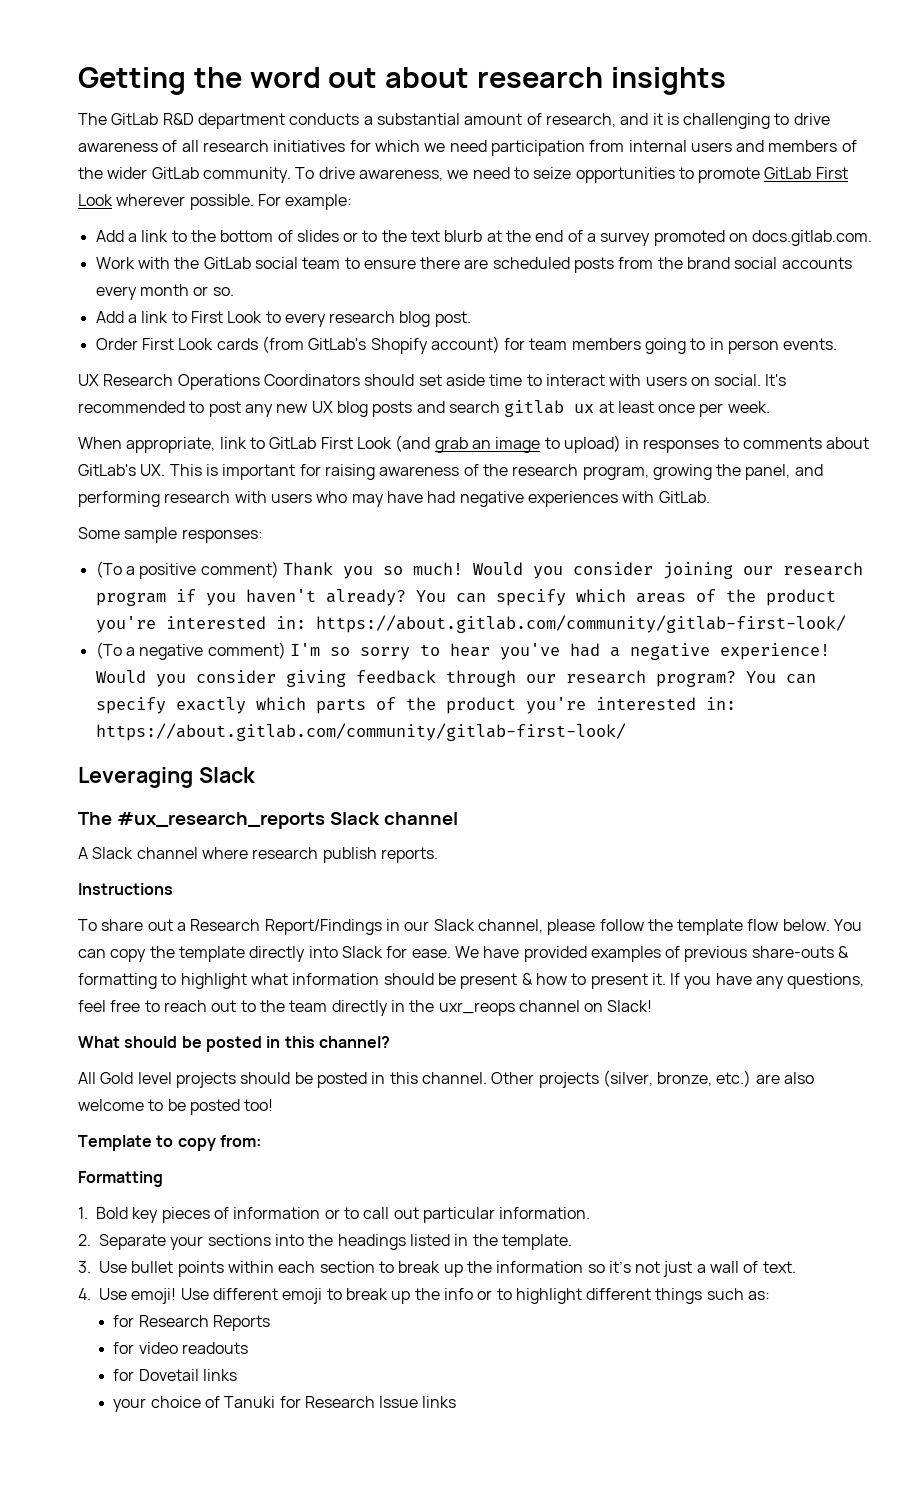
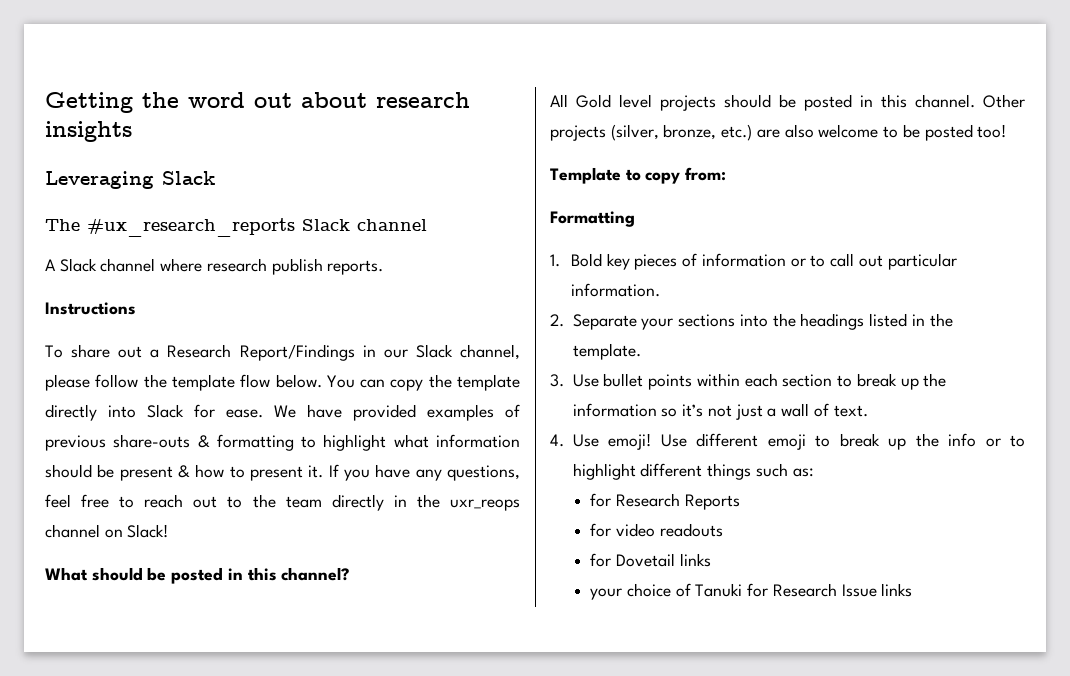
- The GitLab R&D department conducts a substantial amount of research, and it is challenging to drive awareness of all research initiatives for which we need participation from internal users and members of the wider GitLab community. To drive awareness, we need to seize opportunities to promote GitLab First Look wherever possible. For example:
- Add a link to the bottom of slides or to the text blurb at the end of a survey promoted on docs.gitlab.com.
- Work with the GitLab social team to ensure there are scheduled posts from the brand social accounts every month or so.
- Add a link to First Look to every research blog post.
- Order First Look cards (from GitLab's Shopify account) for team members going to in person events.
- UX Research Operations Coordinators should set aside time to interact with users on social. It's recommended to post any new UX blog posts and search gitlab ux at least once per week.
- When appropriate, link to GitLab First Look (and grab an image to upload) in responses to comments about GitLab's UX. This is important for raising awareness of the research program, growing the panel, and performing research with users who may have had negative experiences with GitLab.
- Some sample responses:
- (To a positive comment) Thank you so much! Would you consider joining our research program if you haven't already? You can specify which areas of the product you're interested in: https://about.gitlab.com/community/gitlab-first-look/
- (To a negative comment) I'm so sorry to hear you've had a negative experience! Would you consider giving feedback through our research program? You can specify exactly which parts of the product you're interested in: https://about.gitlab.com/community/gitlab-first-look/

